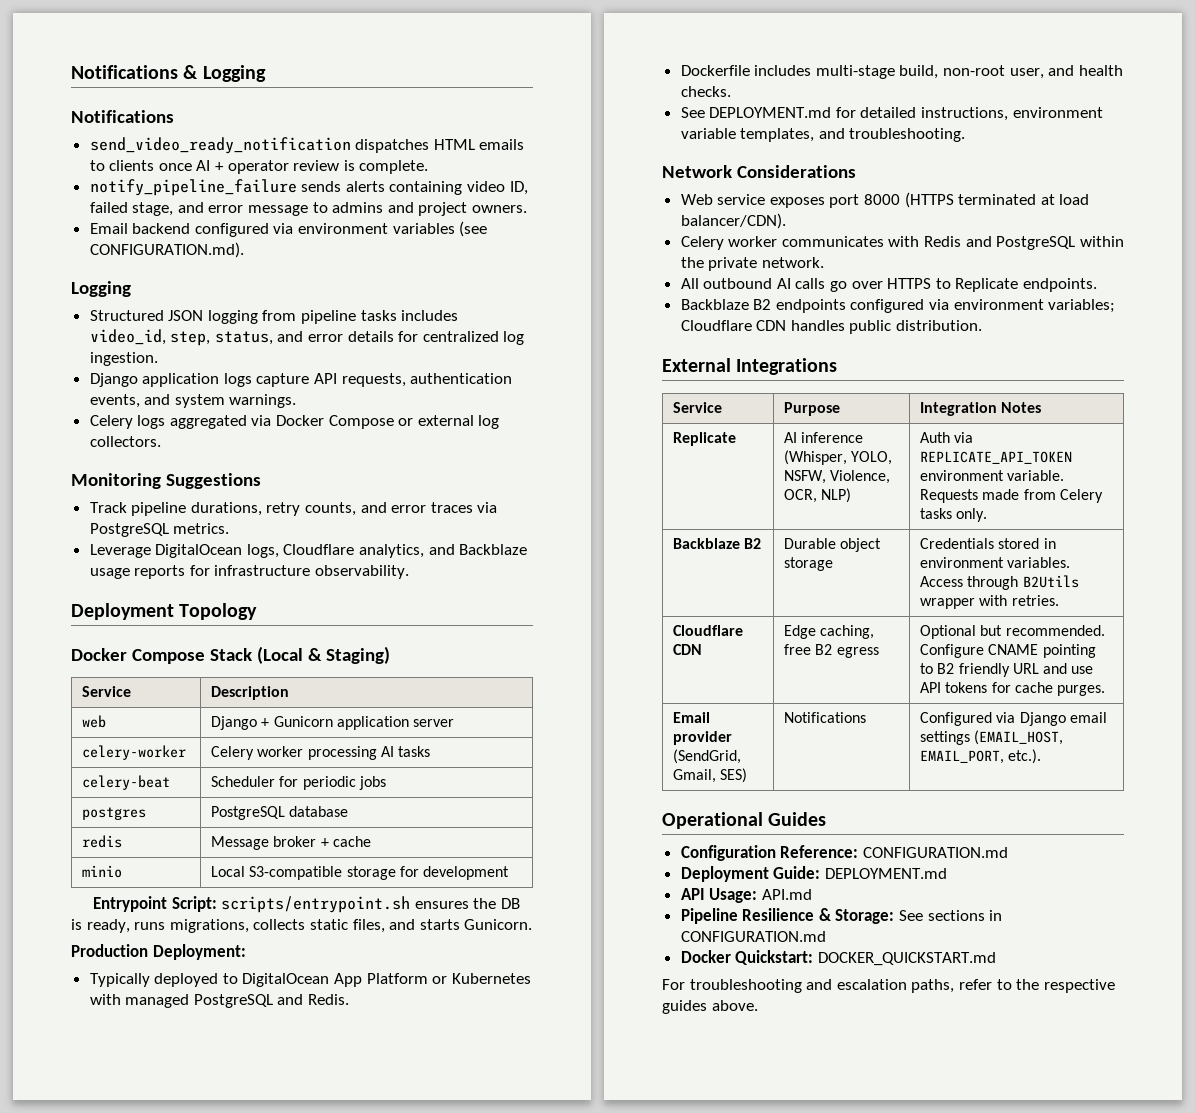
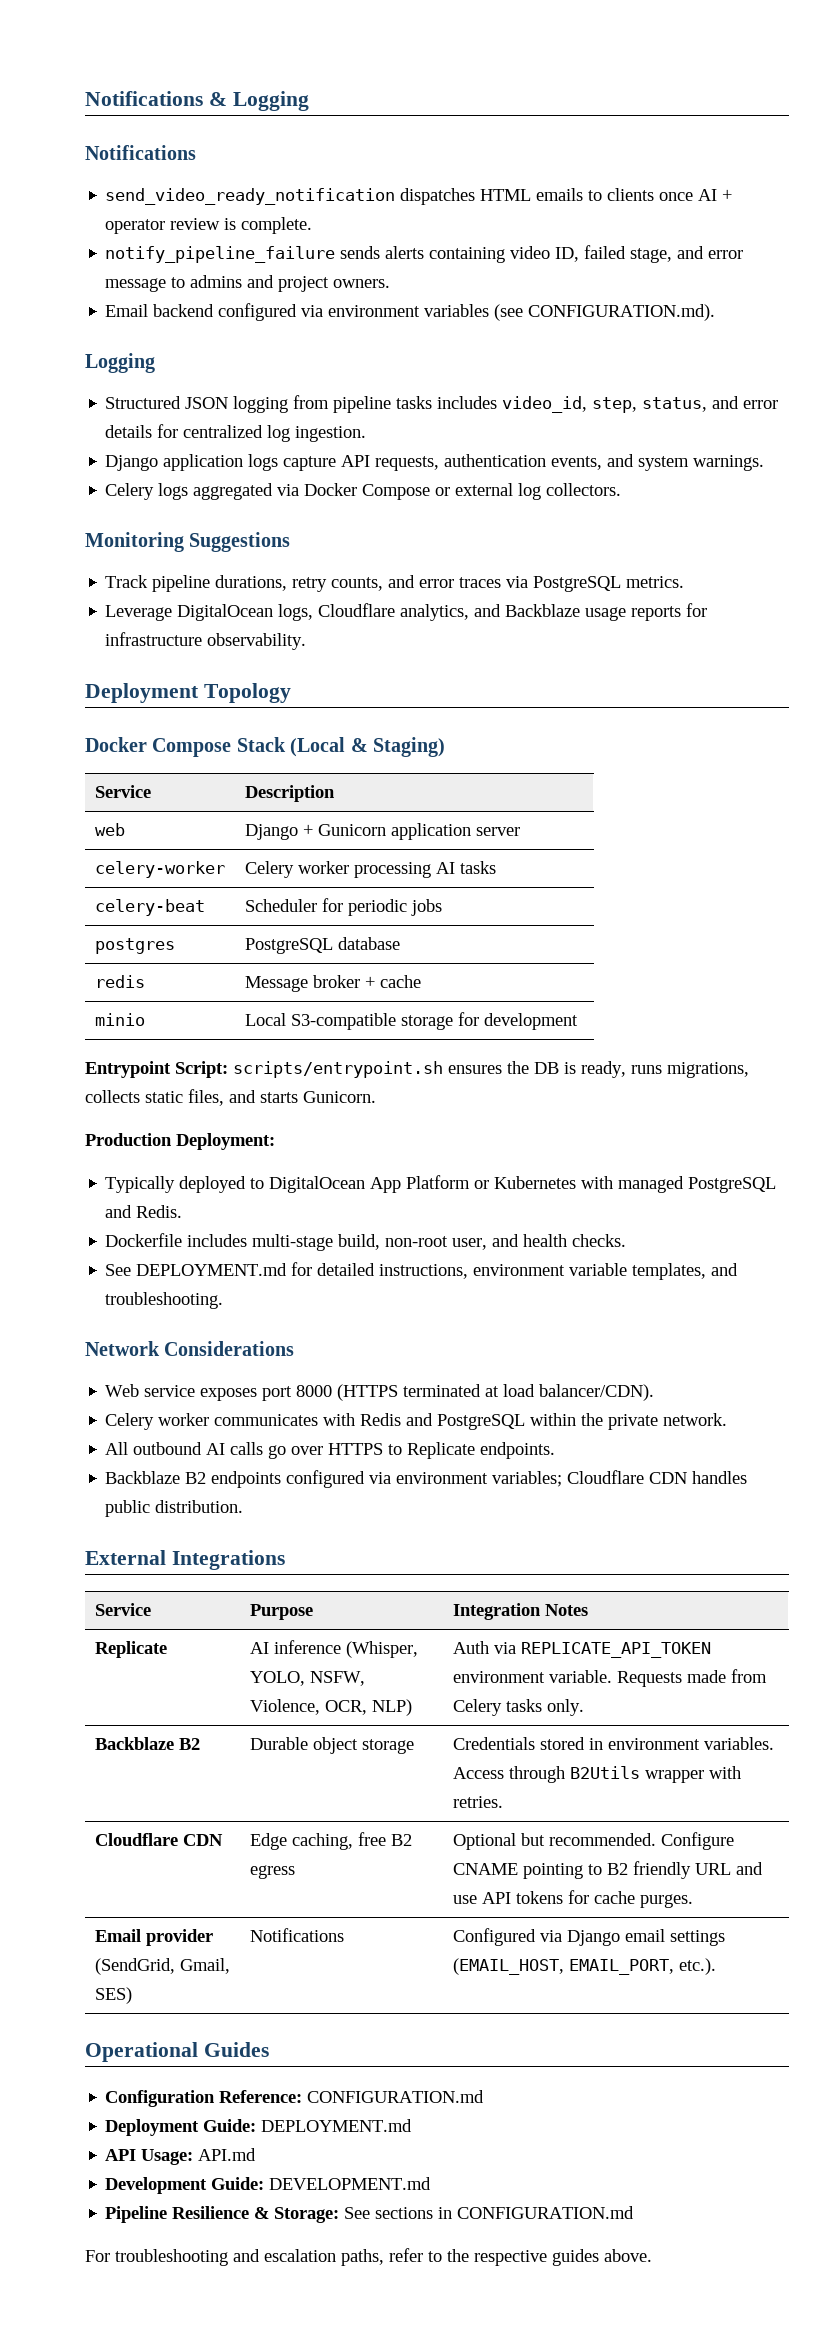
+ Development Guide: DEVELOPMENT.md
- Docker Quickstart: DOCKER_QUICKSTART.md

